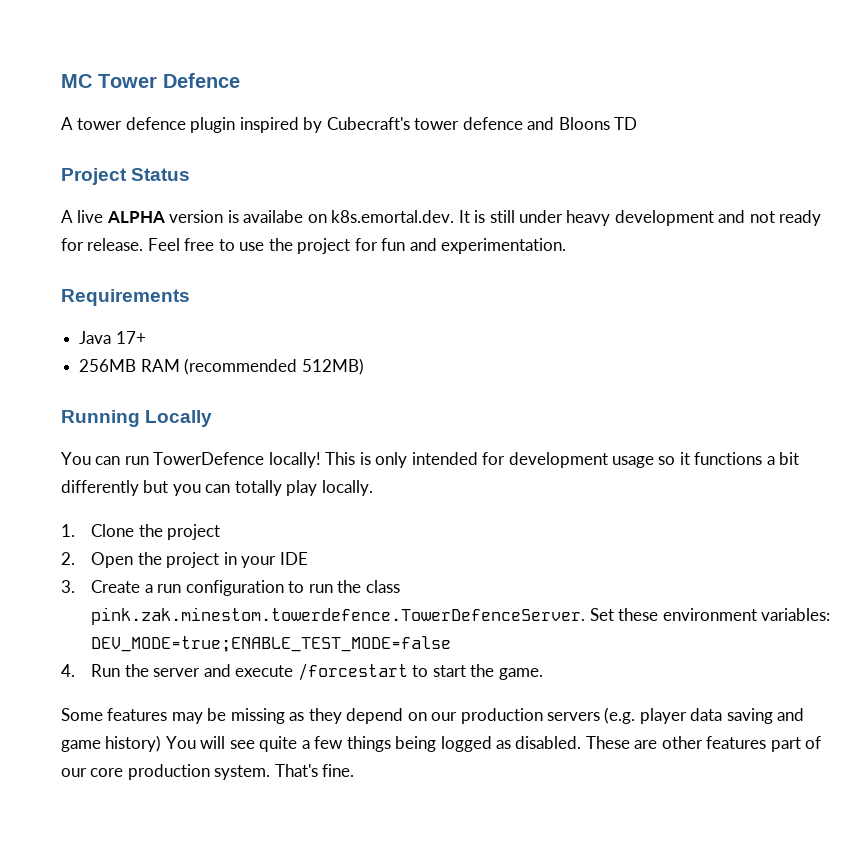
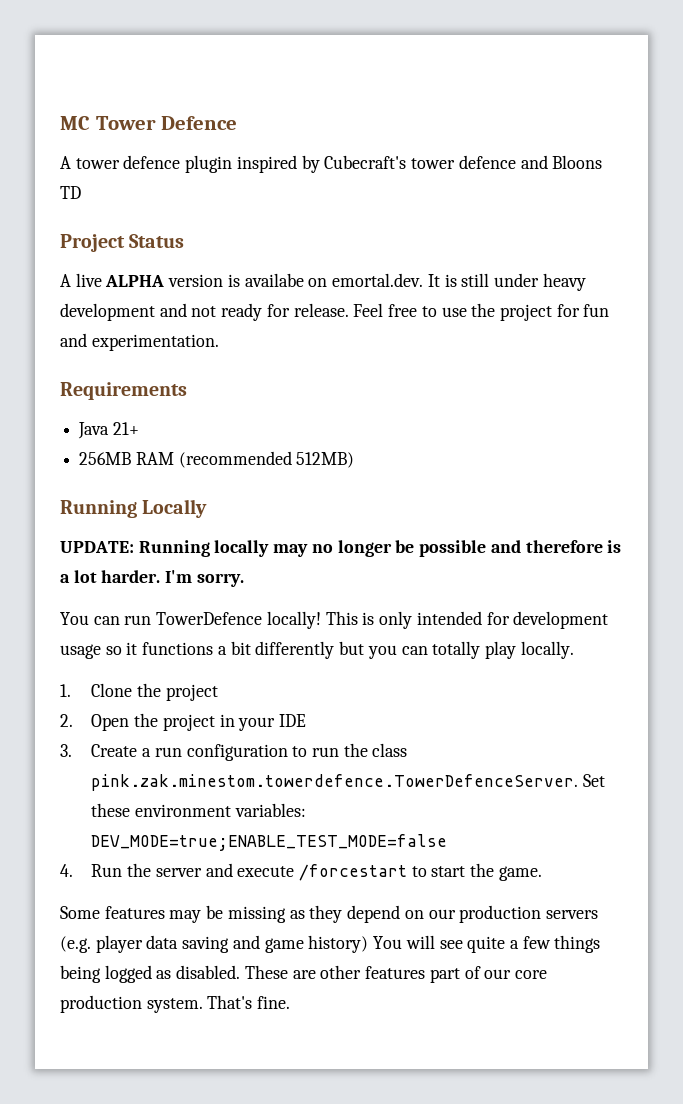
- A live ALPHA version is availabe on k8s.emortal.dev. It is still under heavy development and not ready for release.
+ A live ALPHA version is availabe on emortal.dev. It is still under heavy development and not ready for release.
- Java 17+
+ Java 21+
+ UPDATE: Running locally may no longer be possible and therefore is a lot harder. I'm sorry.

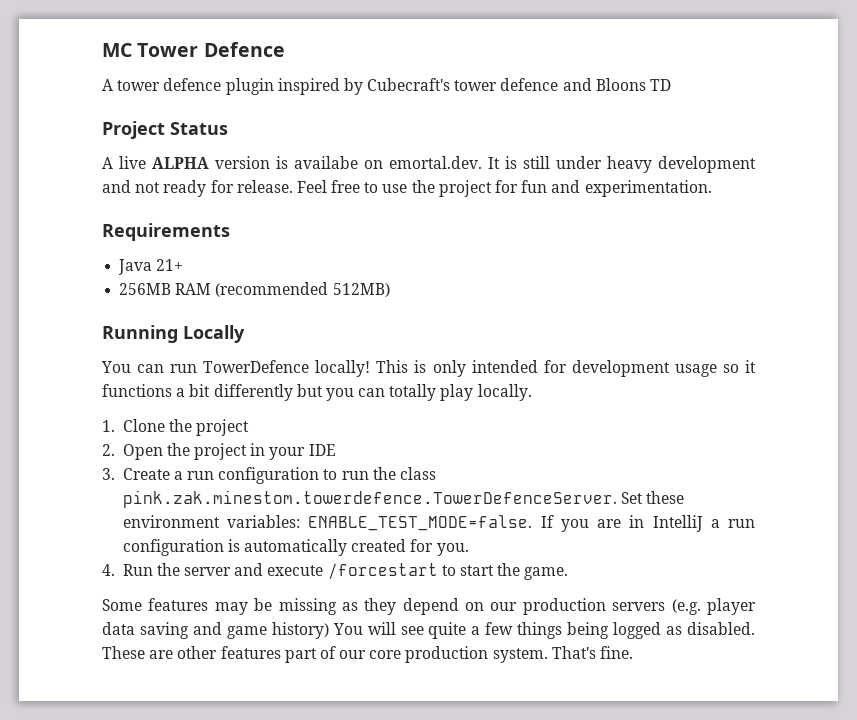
- UPDATE: Running locally may no longer be possible and therefore is a lot harder. I'm sorry.
- 3. Create a run configuration to run the class pink.zak.minestom.towerdefence.TowerDefenceServer. Set these environment variables: DEV_MODE=true;ENABLE_TEST_MODE=false
+ 3. Create a run configuration to run the class pink.zak.minestom.towerdefence.TowerDefenceServer. Set these environment variables: ENABLE_TEST_MODE=false. If you are in IntelliJ a run configuration is automatically created for you.

